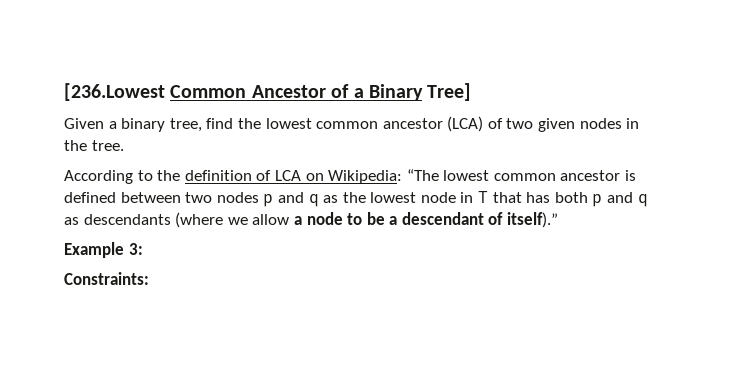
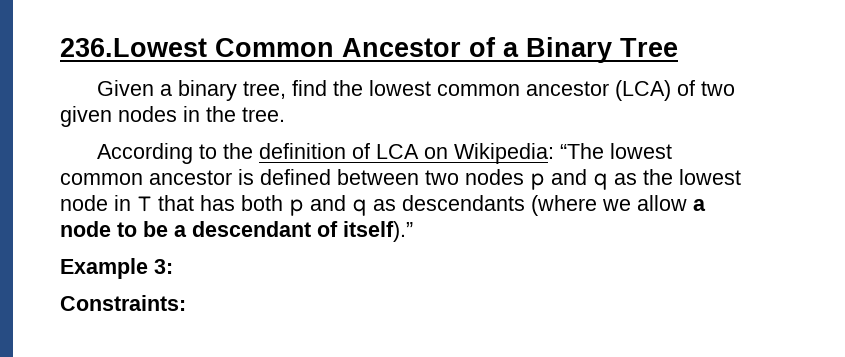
- [236.Lowest Common Ancestor of a Binary Tree]
+ 236.Lowest Common Ancestor of a Binary Tree

